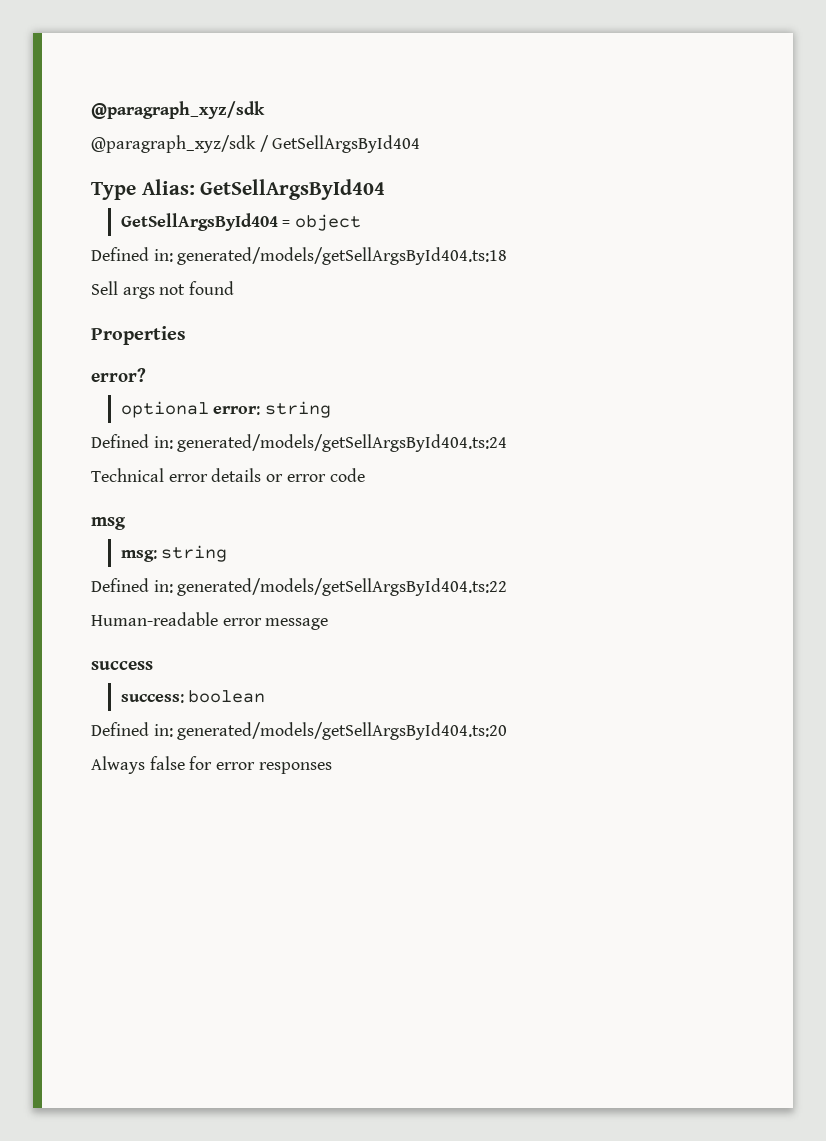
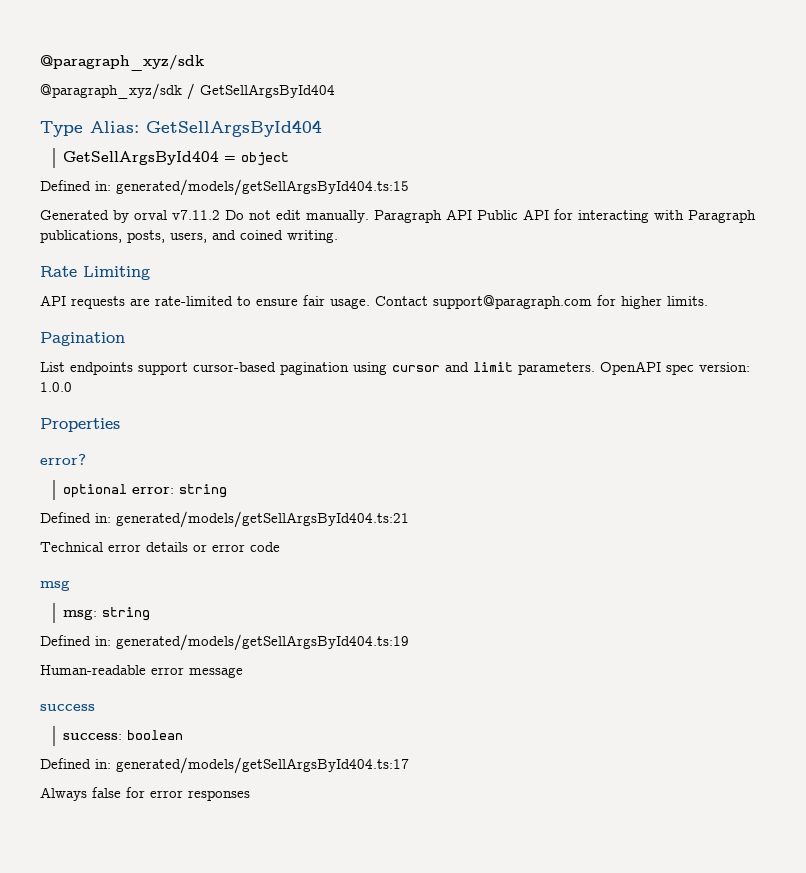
- Defined in: generated/models/getSellArgsById404.ts:18
- Sell args not found
+ Defined in: generated/models/getSellArgsById404.ts:15
+ Generated by orval v7.11.2 Do not edit manually. Paragraph API Public API for interacting with Paragraph publications, posts, users, and coined writing.
+ Rate Limiting
+ API requests are rate-limited to ensure fair usage. Contact support@paragraph.com for higher limits.
+ Pagination
+ List endpoints support cursor-based pagination using cursor and limit parameters. OpenAPI spec version: 1.0.0
- Defined in: generated/models/getSellArgsById404.ts:24
+ Defined in: generated/models/getSellArgsById404.ts:21
- Defined in: generated/models/getSellArgsById404.ts:22
+ Defined in: generated/models/getSellArgsById404.ts:19
- Defined in: generated/models/getSellArgsById404.ts:20
+ Defined in: generated/models/getSellArgsById404.ts:17

